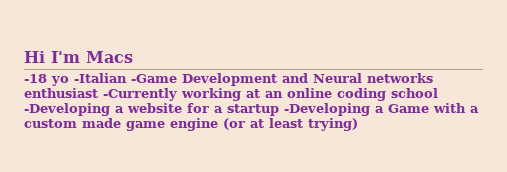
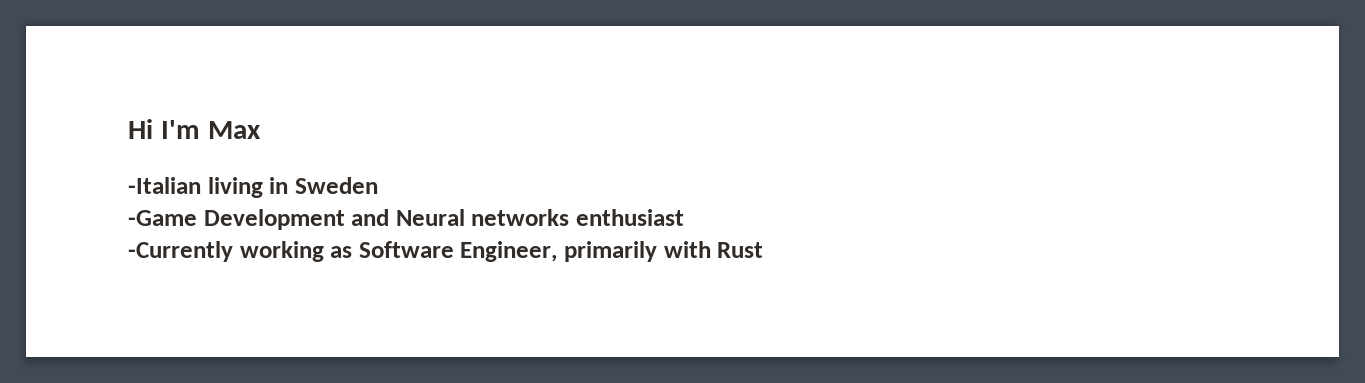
- Hi I'm Macs
- -18 yo -Italian -Game Development and Neural networks enthusiast -Currently working at an online coding school -Developing a website for a startup -Developing a Game with a custom made game engine (or at least trying)
+ Hi I'm Max
+ -Italian living in Sweden
+ -Game Development and Neural networks enthusiast
+ -Currently working as Software Engineer, primarily with Rust

